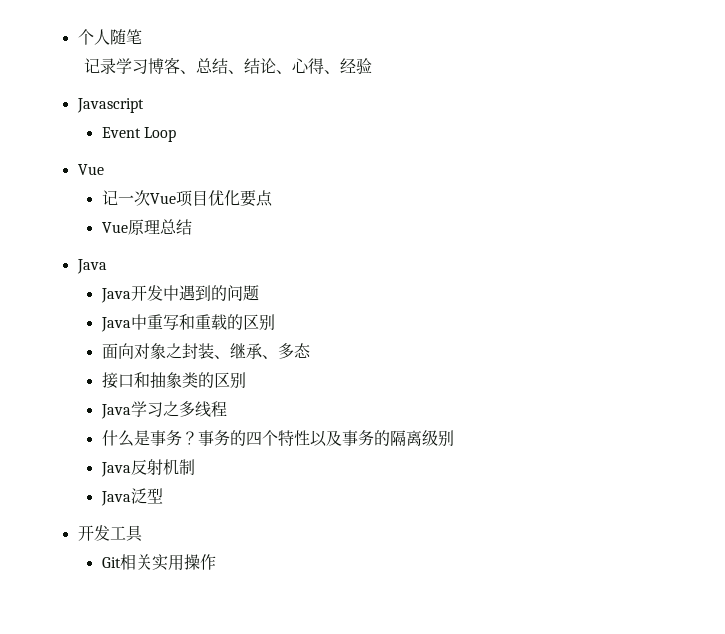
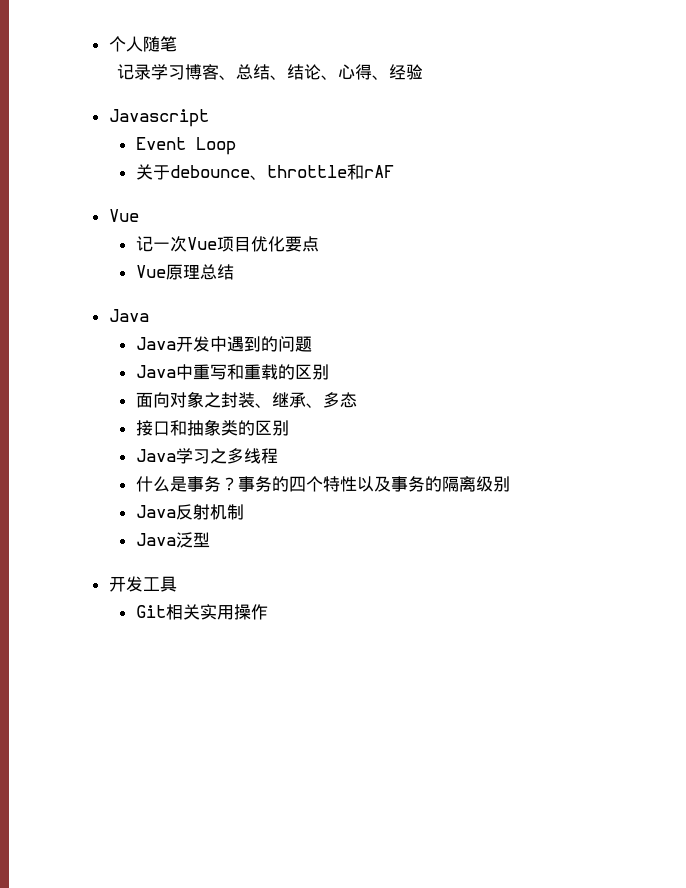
+ 关于debounce、throttle和rAF

